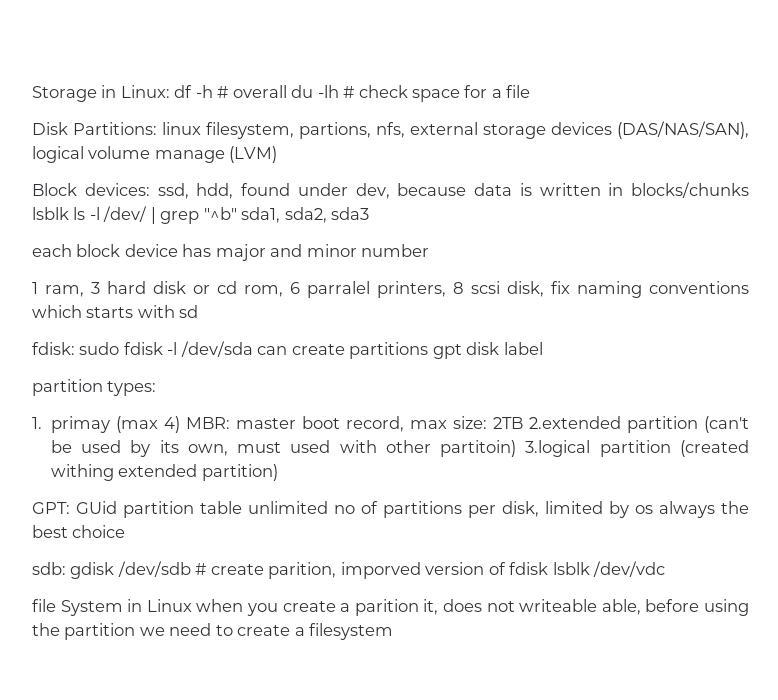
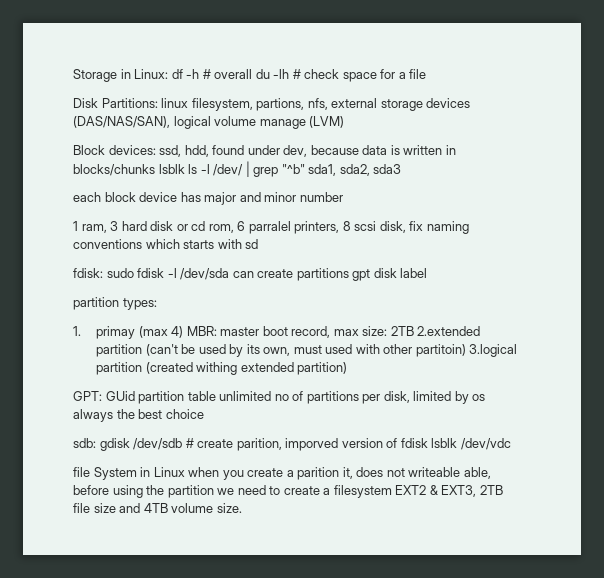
- file System in Linux when you create a parition it, does not writeable able, before using the partition we need to create a filesystem
+ file System in Linux when you create a parition it, does not writeable able, before using the partition we need to create a filesystem EXT2 & EXT3, 2TB file size and 4TB volume size.

